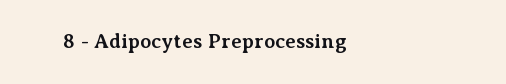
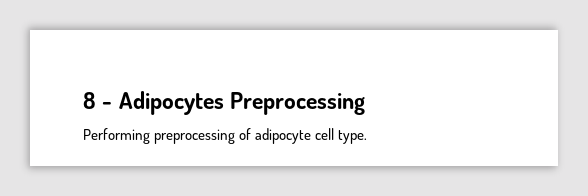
+ Performing preprocessing of adipocyte cell type.

